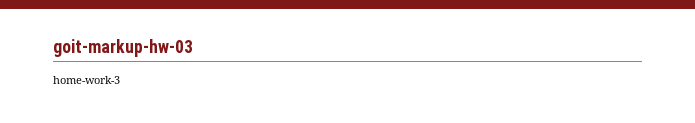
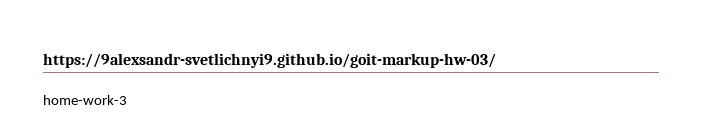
- goit-markup-hw-03
+ https://9alexsandr-svetlichnyi9.github.io/goit-markup-hw-03/

